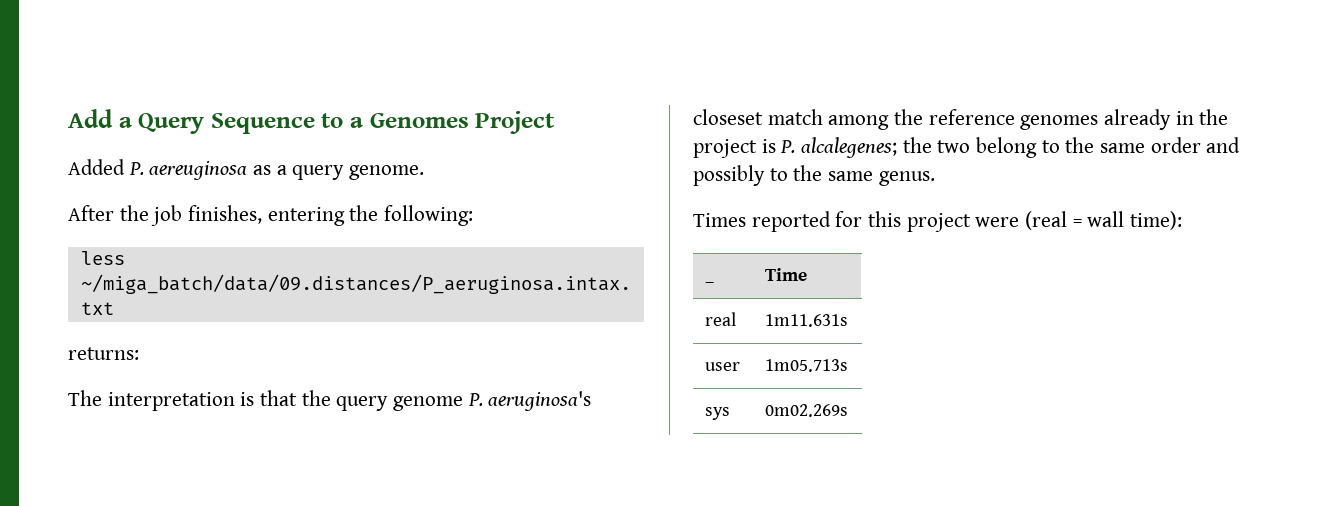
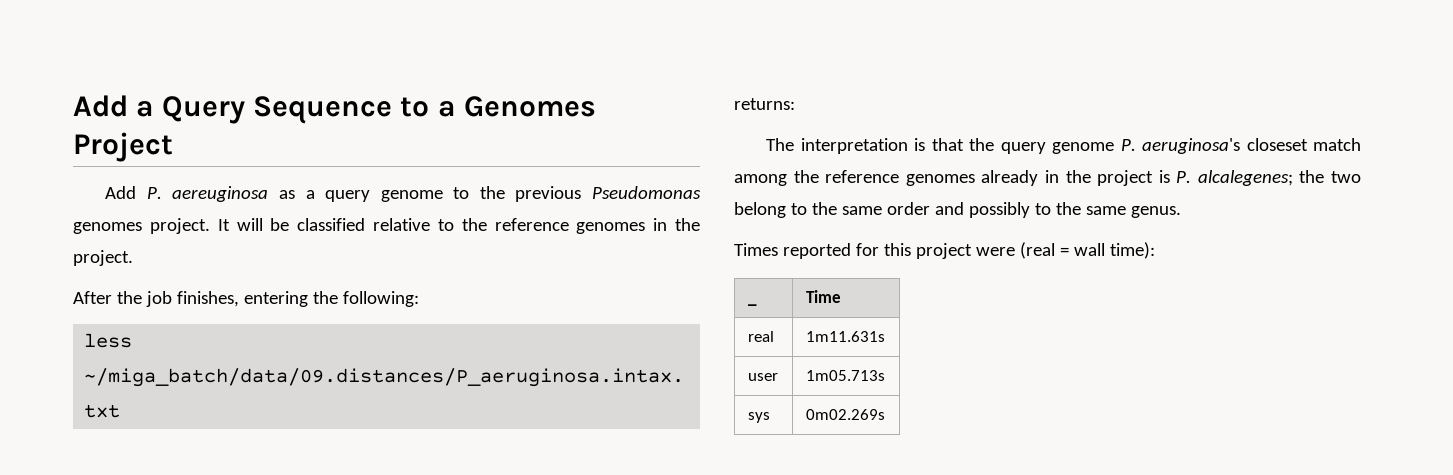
- Added P. aereuginosa as a query genome.
+ Add P. aereuginosa as a query genome to the previous Pseudomonas genomes project. It will be classified relative to the reference genomes in the project.

